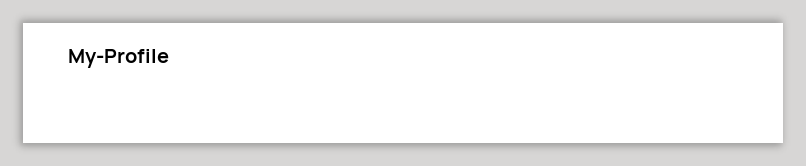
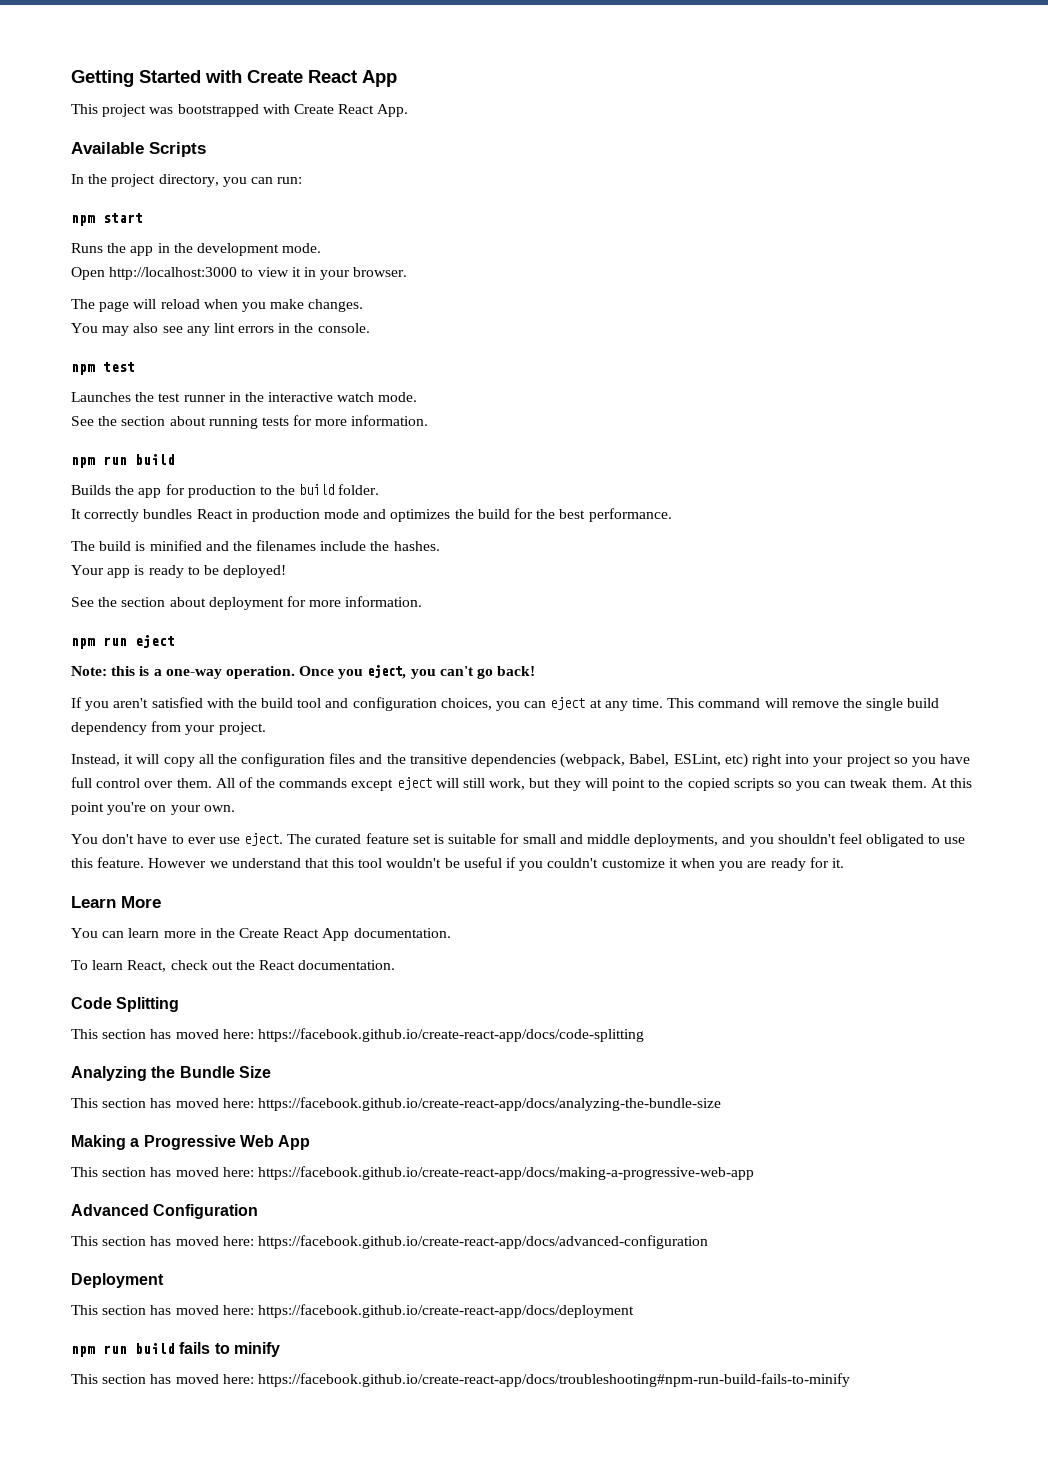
- My-Profile
+ Getting Started with Create React App
+ This project was bootstrapped with Create React App.
+ Available Scripts
+ In the project directory, you can run:
+ npm start
+ Runs the app in the development mode.
+ Open http://localhost:3000 to view it in your browser.
+ The page will reload when you make changes.
+ You may also see any lint errors in the console.
+ npm test
+ Launches the test runner in the interactive watch mode.
+ See the section about running tests for more information.
+ npm run build
+ Builds the app for production to the build folder.
+ It correctly bundles React in production mode and optimizes the build for the best performance.
+ The build is minified and the filenames include the hashes.
+ Your app is ready to be deployed!
+ See the section about deployment for more information.
+ npm run eject
+ Note: this is a one-way operation. Once you eject, you can't go back!
+ If you aren't satisfied with the build tool and configuration choices, you can eject at any time. This command will remove the single build dependency from your project.
+ Instead, it will copy all the configuration files and the transitive dependencies (webpack, Babel, ESLint, etc) right into your project so you have full control over them. All of the commands except eject will still work, but they will point to the copied scripts so you can tweak them. At this point you're on your own.
+ You don't have to ever use eject. The curated feature set is suitable for small and middle deployments, and you shouldn't feel obligated to use this feature. However we understand that this tool wouldn't be useful if you couldn't customize it when you are ready for it.
+ Learn More
+ You can learn more in the Create React App documentation.
+ To learn React, check out the React documentation.
+ Code Splitting
+ This section has moved here: https://facebook.github.io/create-react-app/docs/code-splitting
+ Analyzing the Bundle Size
+ This section has moved here: https://facebook.github.io/create-react-app/docs/analyzing-the-bundle-size
+ Making a Progressive Web App
+ This section has moved here: https://facebook.github.io/create-react-app/docs/making-a-progressive-web-app
+ Advanced Configuration
+ This section has moved here: https://facebook.github.io/create-react-app/docs/advanced-configuration
+ Deployment
+ This section has moved here: https://facebook.github.io/create-react-app/docs/deployment
+ npm run build fails to minify
+ This section has moved here: https://facebook.github.io/create-react-app/docs/troubleshooting#npm-run-build-fails-to-minify

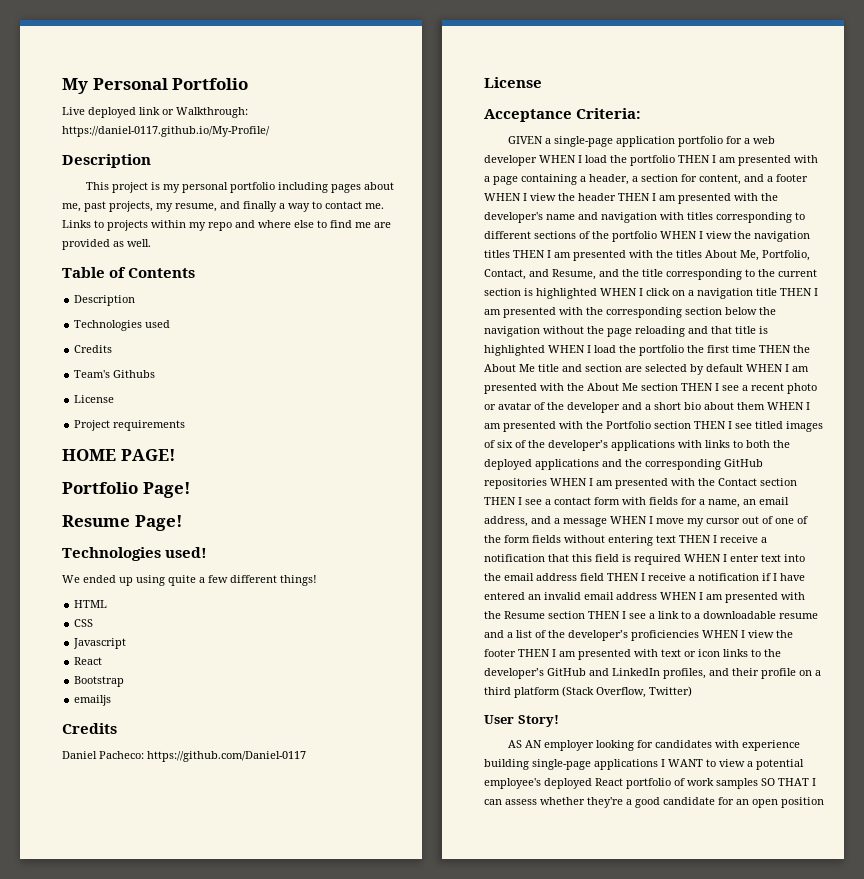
- Getting Started with Create React App
- This project was bootstrapped with Create React App.
- Available Scripts
- In the project directory, you can run:
- npm start
- Runs the app in the development mode.
- Open http://localhost:3000 to view it in your browser.
- The page will reload when you make changes.
- You may also see any lint errors in the console.
- npm test
- Launches the test runner in the interactive watch mode.
- See the section about running tests for more information.
- npm run build
- Builds the app for production to the build folder.
- It correctly bundles React in production mode and optimizes the build for the best performance.
- The build is minified and the filenames include the hashes.
- Your app is ready to be deployed!
- See the section about deployment for more information.
- npm run eject
- Note: this is a one-way operation. Once you eject, you can't go back!
- If you aren't satisfied with the build tool and configuration choices, you can eject at any time. This command will remove the single build dependency from your project.
- Instead, it will copy all the configuration files and the transitive dependencies (webpack, Babel, ESLint, etc) right into your project so you have full control over them. All of the commands except eject will still work, but they will point to the copied scripts so you can tweak them. At this point you're on your own.
- You don't have to ever use eject. The curated feature set is suitable for small and middle deployments, and you shouldn't feel obligated to use this feature. However we understand that this tool wouldn't be useful if you couldn't customize it when you are ready for it.
- Learn More
- You can learn more in the Create React App documentation.
- To learn React, check out the React documentation.
- Code Splitting
- This section has moved here: https://facebook.github.io/create-react-app/docs/code-splitting
- Analyzing the Bundle Size
- This section has moved here: https://facebook.github.io/create-react-app/docs/analyzing-the-bundle-size
- Making a Progressive Web App
- This section has moved here: https://facebook.github.io/create-react-app/docs/making-a-progressive-web-app
- Advanced Configuration
- This section has moved here: https://facebook.github.io/create-react-app/docs/advanced-configuration
- Deployment
- This section has moved here: https://facebook.github.io/create-react-app/docs/deployment
- npm run build fails to minify
- This section has moved here: https://facebook.github.io/create-react-app/docs/troubleshooting#npm-run-build-fails-to-minify
+ My Personal Portfolio
+ Live deployed link or Walkthrough: https://daniel-0117.github.io/My-Profile/
+ Description
+ This project is my personal portfolio including pages about me, past projects, my resume, and finally a way to contact me. Links to projects within my repo and where else to find me are provided as well.
+ Table of Contents
+ Description
+ Technologies used
+ Credits
+ Team's Githubs
+ License
+ Project requirements
+ HOME PAGE!
+ Portfolio Page!
+ Resume Page!
+ Technologies used!
+ We ended up using quite a few different things!
+ HTML
+ CSS
+ Javascript
+ React
+ Bootstrap
+ emailjs
+ Credits
+ Daniel Pacheco: https://github.com/Daniel-0117
+ License
+ Acceptance Criteria:
+ GIVEN a single-page application portfolio for a web developer WHEN I load the portfolio THEN I am presented with a page containing a header, a section for content, and a footer WHEN I view the header THEN I am presented with the developer's name and navigation with titles corresponding to different sections of the portfolio WHEN I view the navigation titles THEN I am presented with the titles About Me, Portfolio, Contact, and Resume, and the title corresponding to the current section is highlighted WHEN I click on a navigation title THEN I am presented with the corresponding section below the navigation without the page reloading and that title is highlighted WHEN I load the portfolio the first time THEN the About Me title and section are selected by default WHEN I am presented with the About Me section THEN I see a recent photo or avatar of the developer and a short bio about them WHEN I am presented with the Portfolio section THEN I see titled images of six of the developer’s applications with links to both the deployed applications and the corresponding GitHub repositories WHEN I am presented with the Contact section THEN I see a contact form with fields for a name, an email address, and a message WHEN I move my cursor out of one of the form fields without entering text THEN I receive a notification that this field is required WHEN I enter text into the email address field THEN I receive a notification if I have entered an invalid email address WHEN I am presented with the Resume section THEN I see a link to a downloadable resume and a list of the developer’s proficiencies WHEN I view the footer THEN I am presented with text or icon links to the developer’s GitHub and LinkedIn profiles, and their profile on a third platform (Stack Overflow, Twitter)
+ User Story!
+ AS AN employer looking for candidates with experience building single-page applications I WANT to view a potential employee's deployed React portfolio of work samples SO THAT I can assess whether they're a good candidate for an open position

